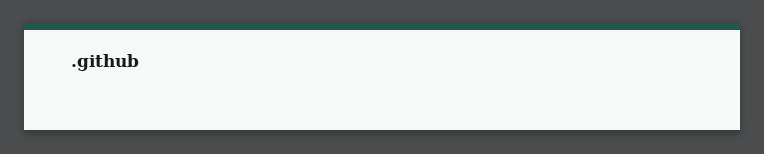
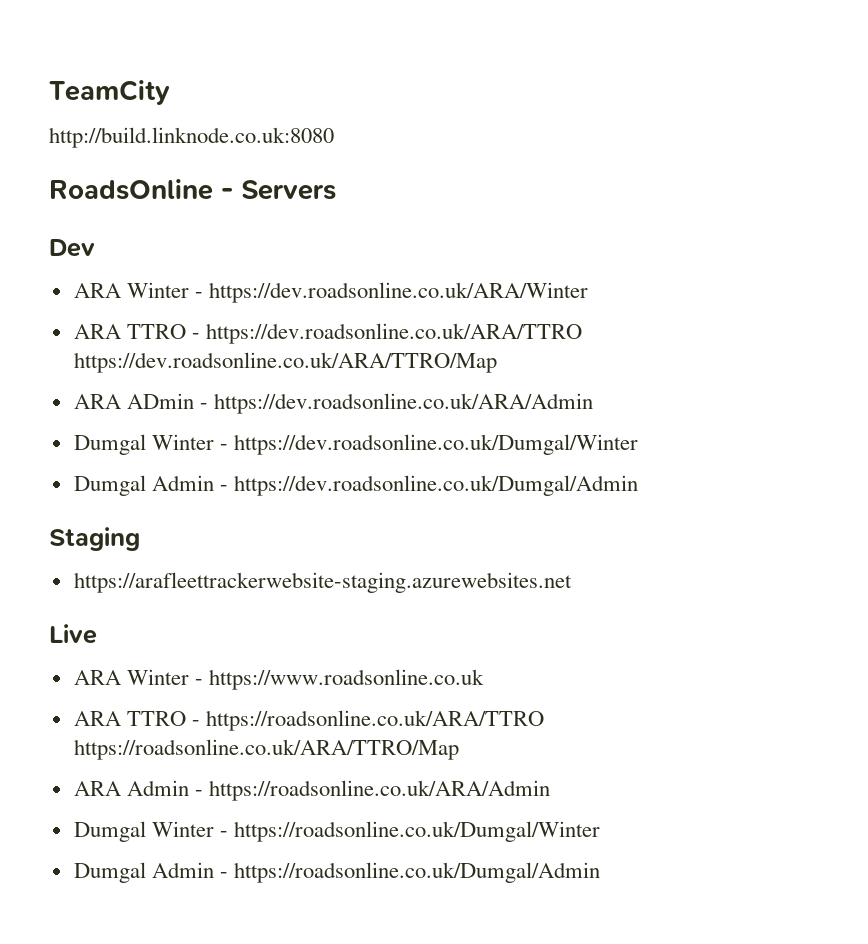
- .github
+ TeamCity
+ http://build.linknode.co.uk:8080
+ RoadsOnline - Servers
+ Dev
+ ARA Winter - https://dev.roadsonline.co.uk/ARA/Winter
+ ARA TTRO - https://dev.roadsonline.co.uk/ARA/TTRO https://dev.roadsonline.co.uk/ARA/TTRO/Map
+ ARA ADmin - https://dev.roadsonline.co.uk/ARA/Admin
+ Dumgal Winter - https://dev.roadsonline.co.uk/Dumgal/Winter
+ Dumgal Admin - https://dev.roadsonline.co.uk/Dumgal/Admin
+ Staging
+ https://arafleettrackerwebsite-staging.azurewebsites.net
+ Live
+ ARA Winter - https://www.roadsonline.co.uk
+ ARA TTRO - https://roadsonline.co.uk/ARA/TTRO https://roadsonline.co.uk/ARA/TTRO/Map
+ ARA Admin - https://roadsonline.co.uk/ARA/Admin
+ Dumgal Winter - https://roadsonline.co.uk/Dumgal/Winter
+ Dumgal Admin - https://roadsonline.co.uk/Dumgal/Admin

